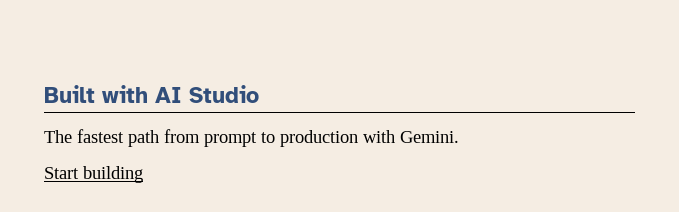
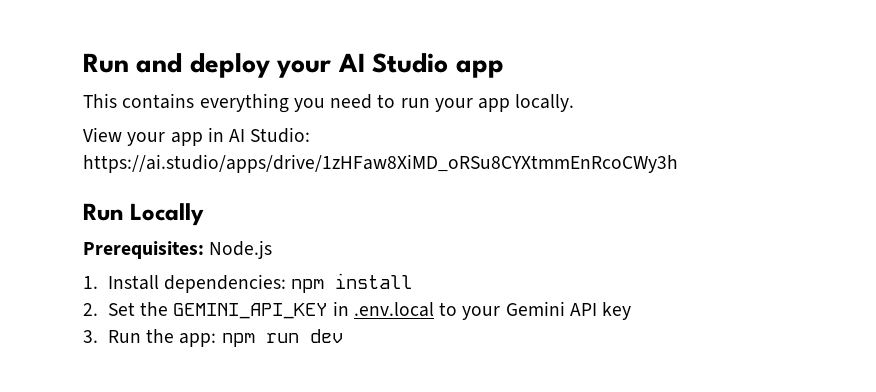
- Built with AI Studio
- The fastest path from prompt to production with Gemini.
- Start building
+ Run and deploy your AI Studio app
+ This contains everything you need to run your app locally.
+ View your app in AI Studio: https://ai.studio/apps/drive/1zHFaw8XiMD_oRSu8CYXtmmEnRcoCWy3h
+ Run Locally
+ Prerequisites: Node.js
+ 1. Install dependencies: npm install
+ 2. Set the GEMINI_API_KEY in .env.local to your Gemini API key
+ 3. Run the app: npm run dev

